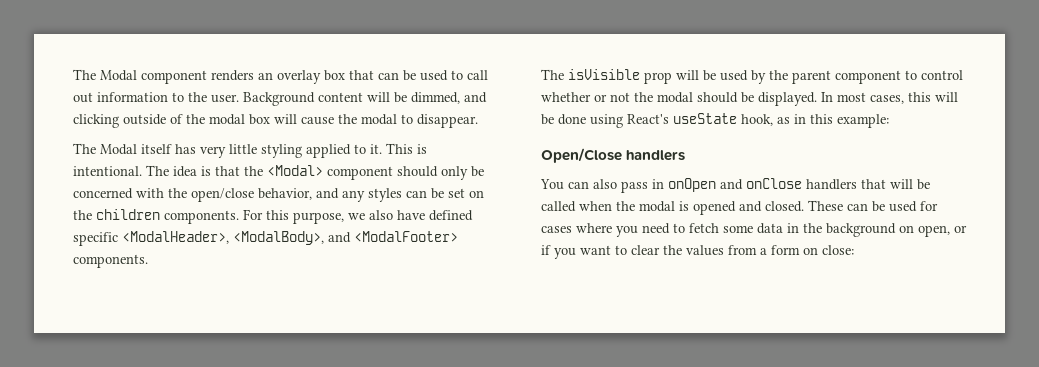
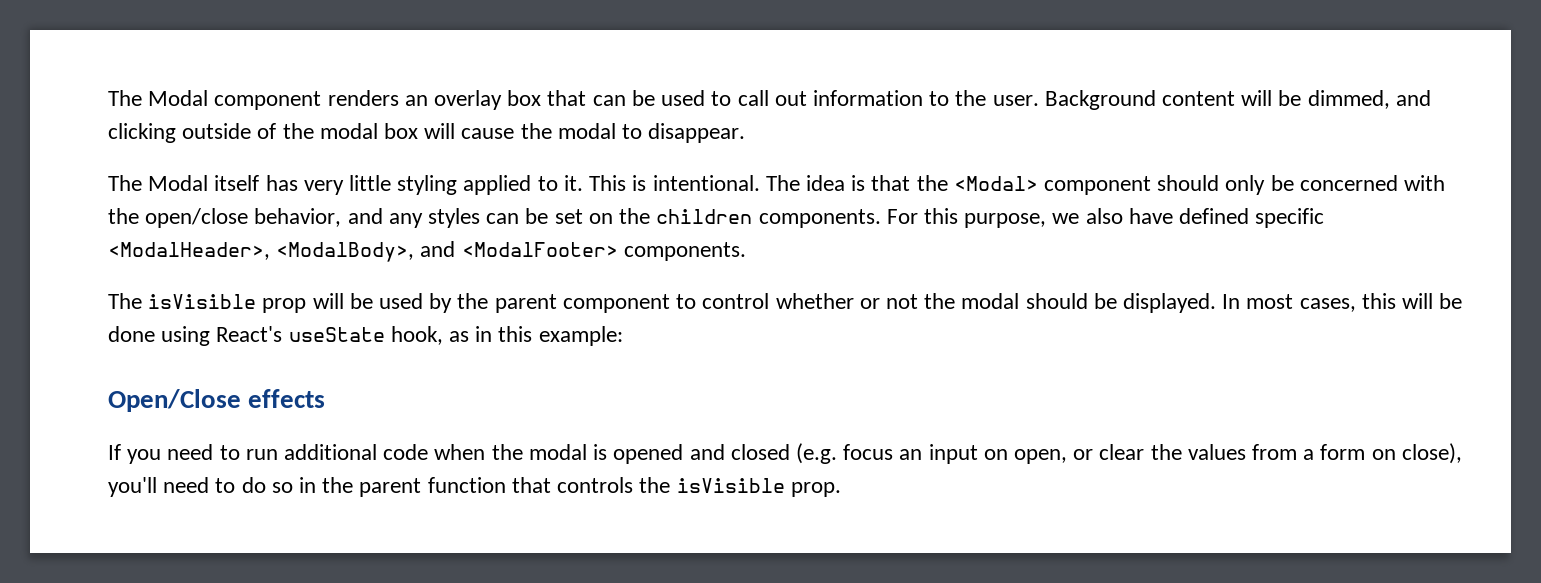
- Open/Close handlers
- You can also pass in onOpen and onClose handlers that will be called when the modal is opened and closed. These can be used for cases where you need to fetch some data in the background on open, or if you want to clear the values from a form on close:
+ Open/Close effects
+ If you need to run additional code when the modal is opened and closed (e.g. focus an input on open, or clear the values from a form on close), you'll need to do so in the parent function that controls the isVisible prop.

